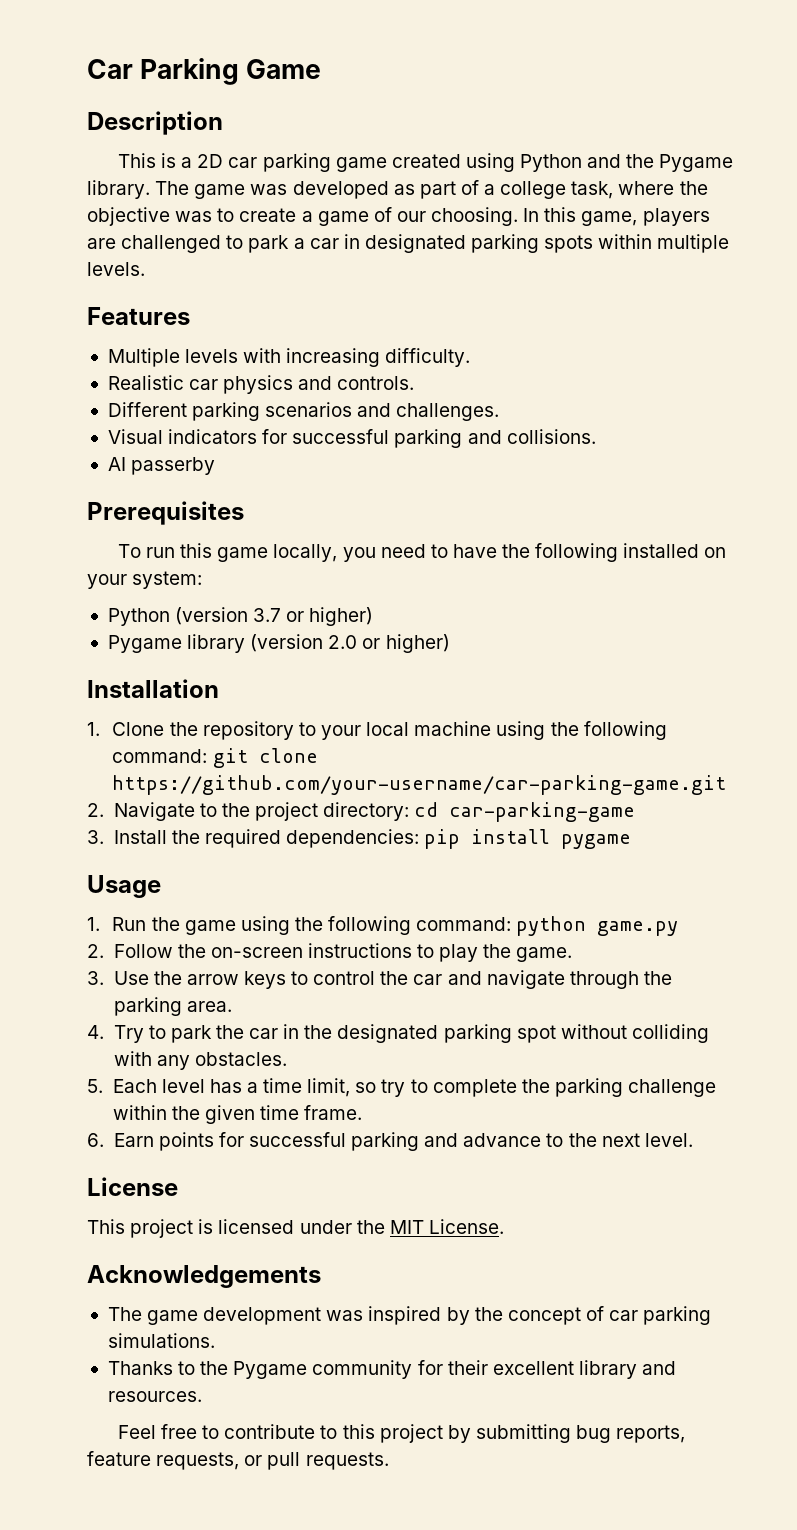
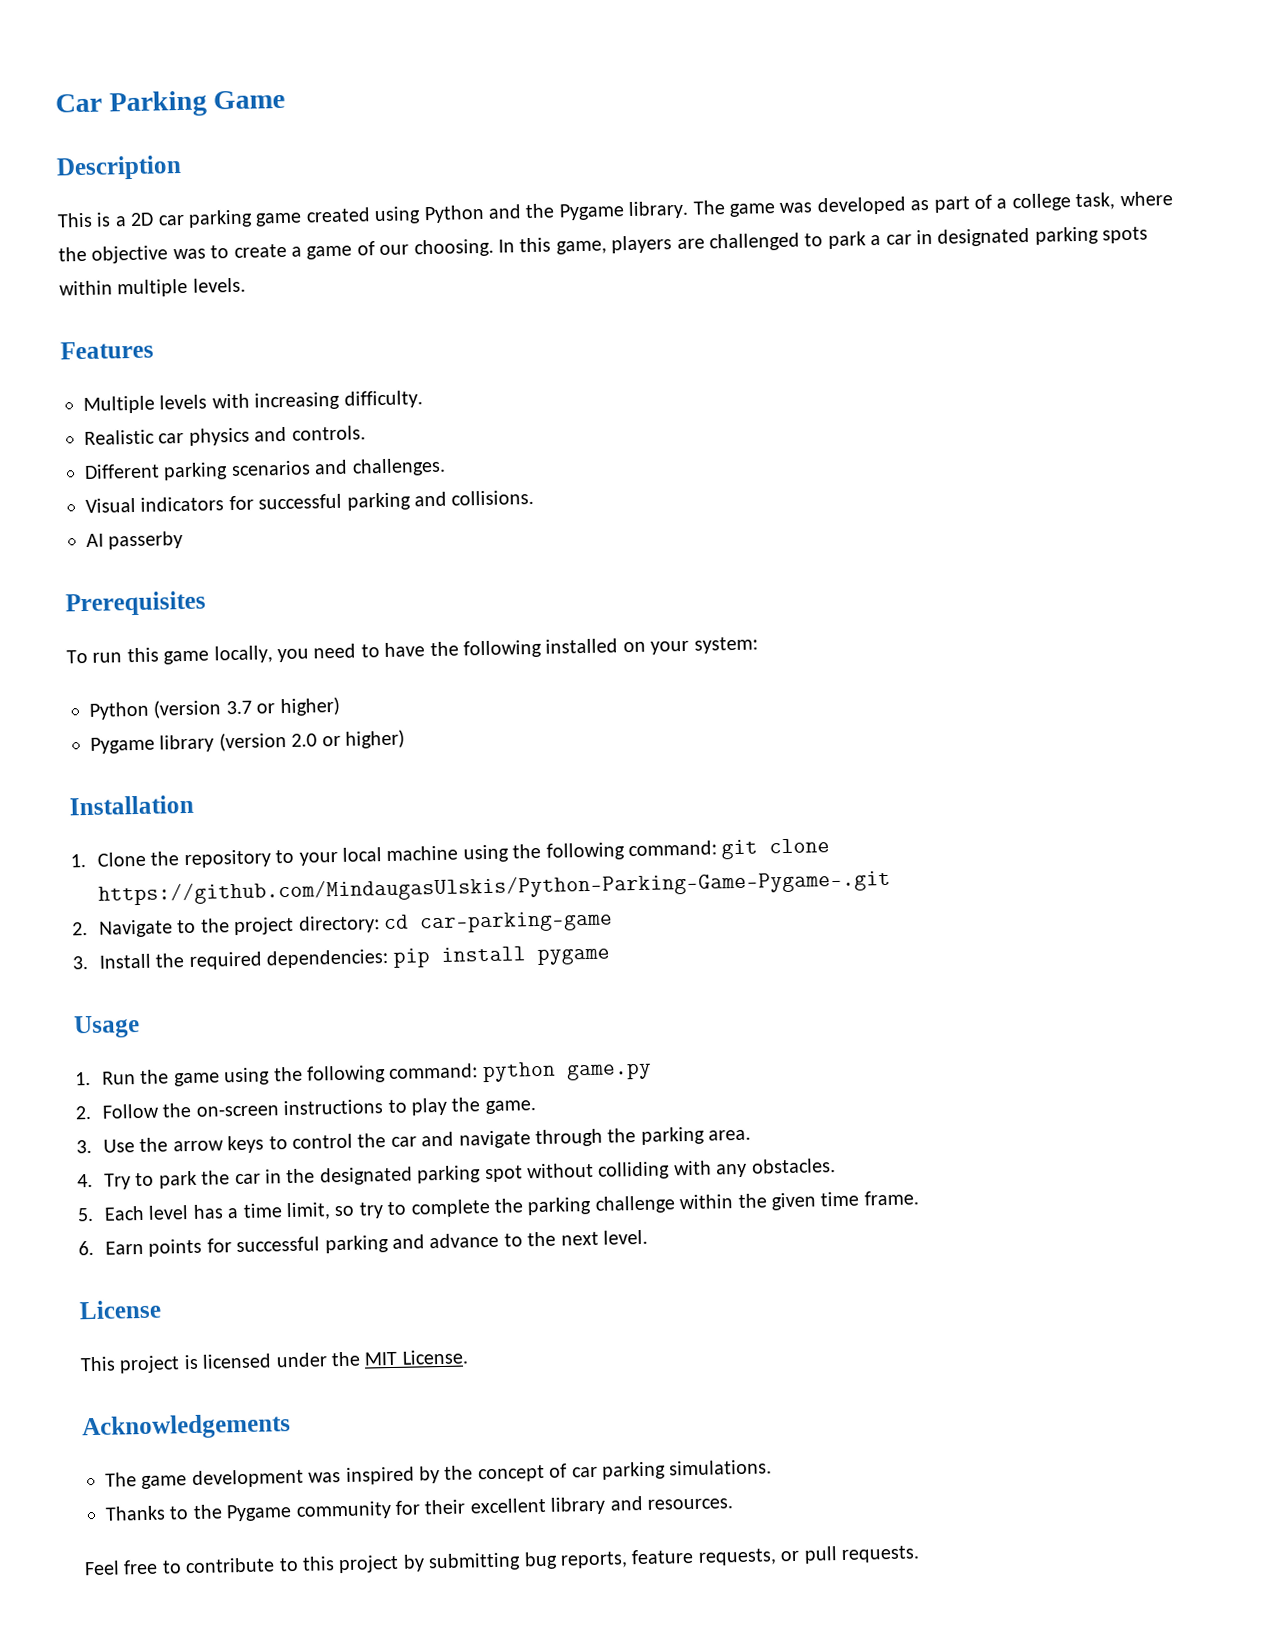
- 1. Clone the repository to your local machine using the following command: git clone https://github.com/your-username/car-parking-game.git
+ 1. Clone the repository to your local machine using the following command: git clone https://github.com/MindaugasUlskis/Python-Parking-Game-Pygame-.git

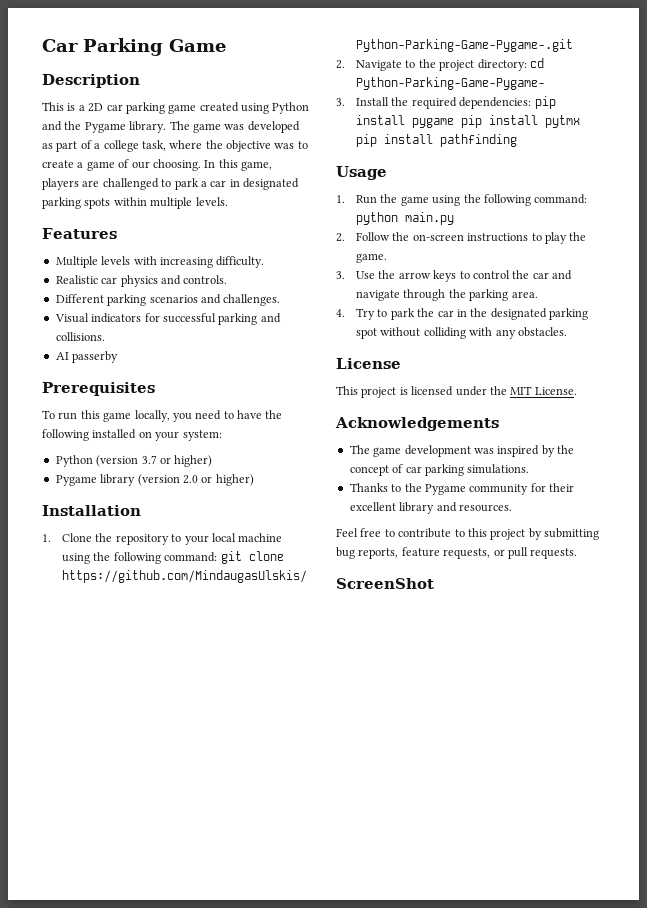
- 2. Navigate to the project directory: cd car-parking-game
+ 2. Navigate to the project directory: cd Python-Parking-Game-Pygame-
- 3. Install the required dependencies: pip install pygame
+ 3. Install the required dependencies: pip install pygame pip install pytmx pip install pathfinding
- 1. Run the game using the following command: python game.py
+ 1. Run the game using the following command: python main.py
- 5. Each level has a time limit, so try to complete the parking challenge within the given time frame.
- 6. Earn points for successful parking and advance to the next level.
+ ScreenShot

